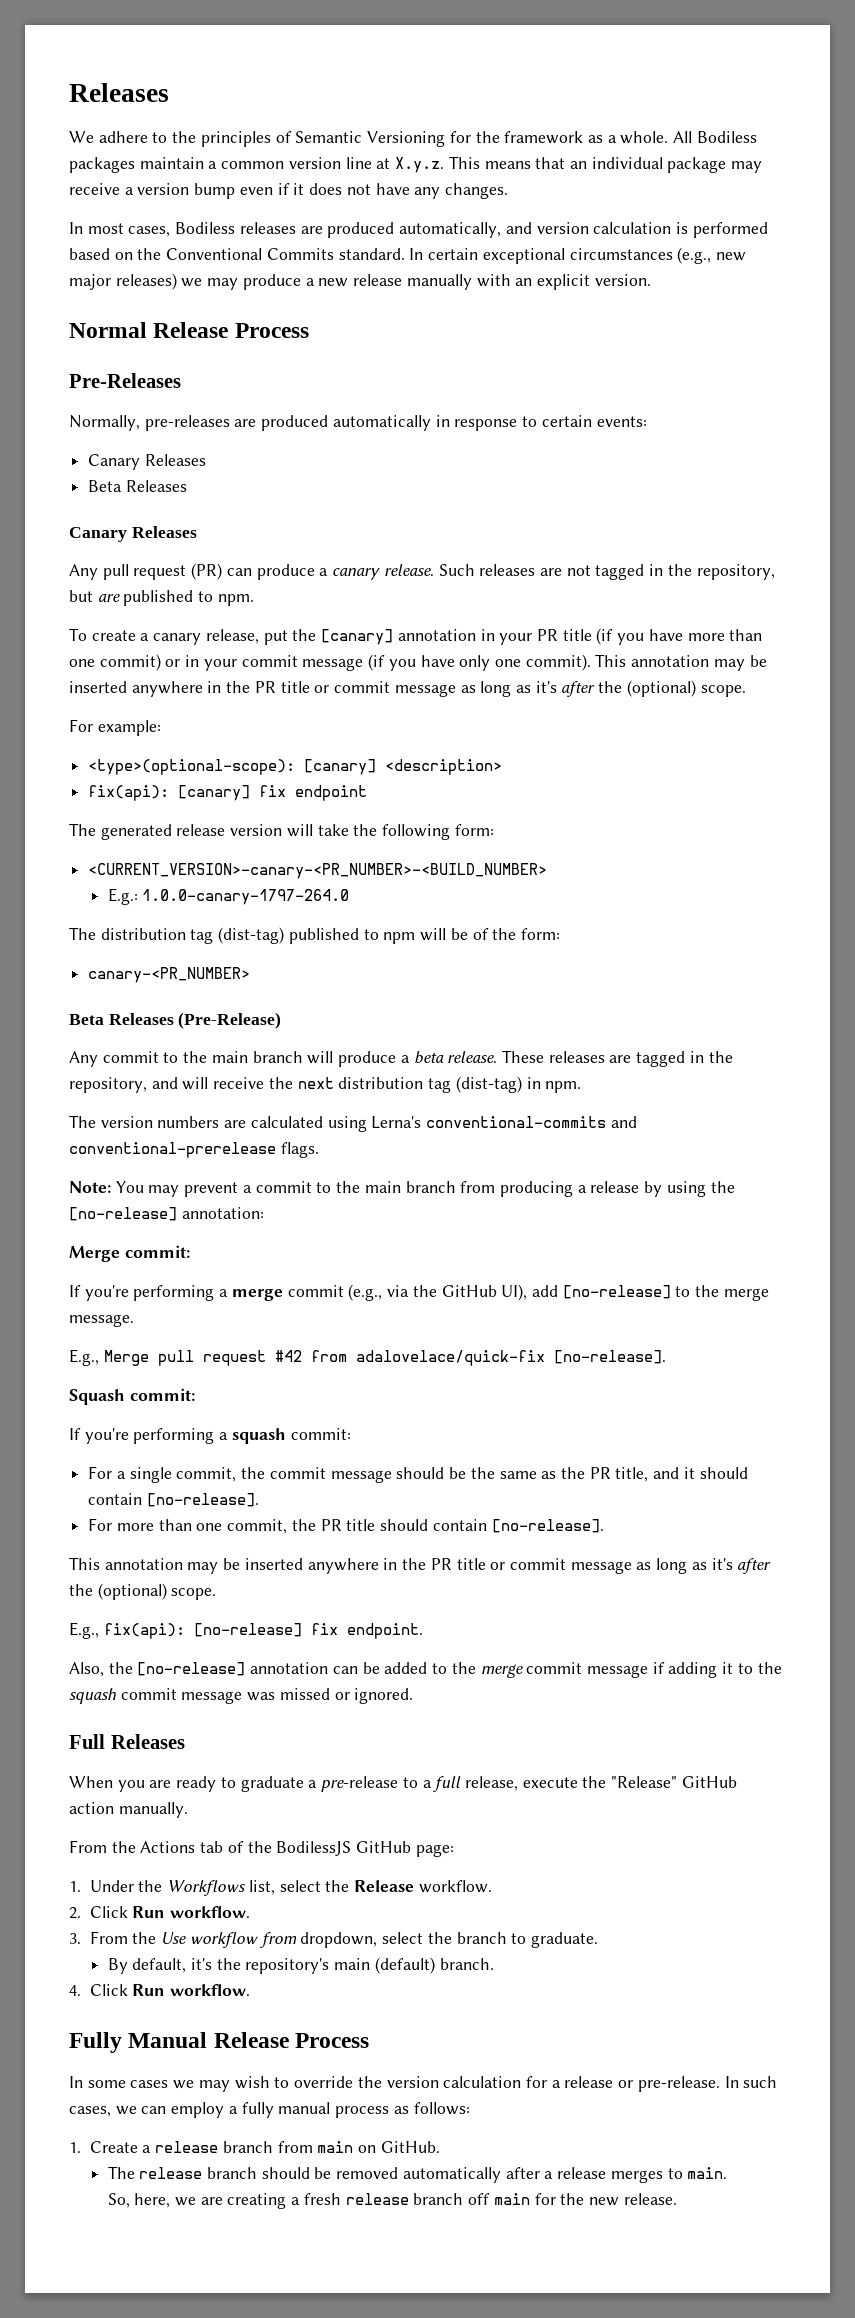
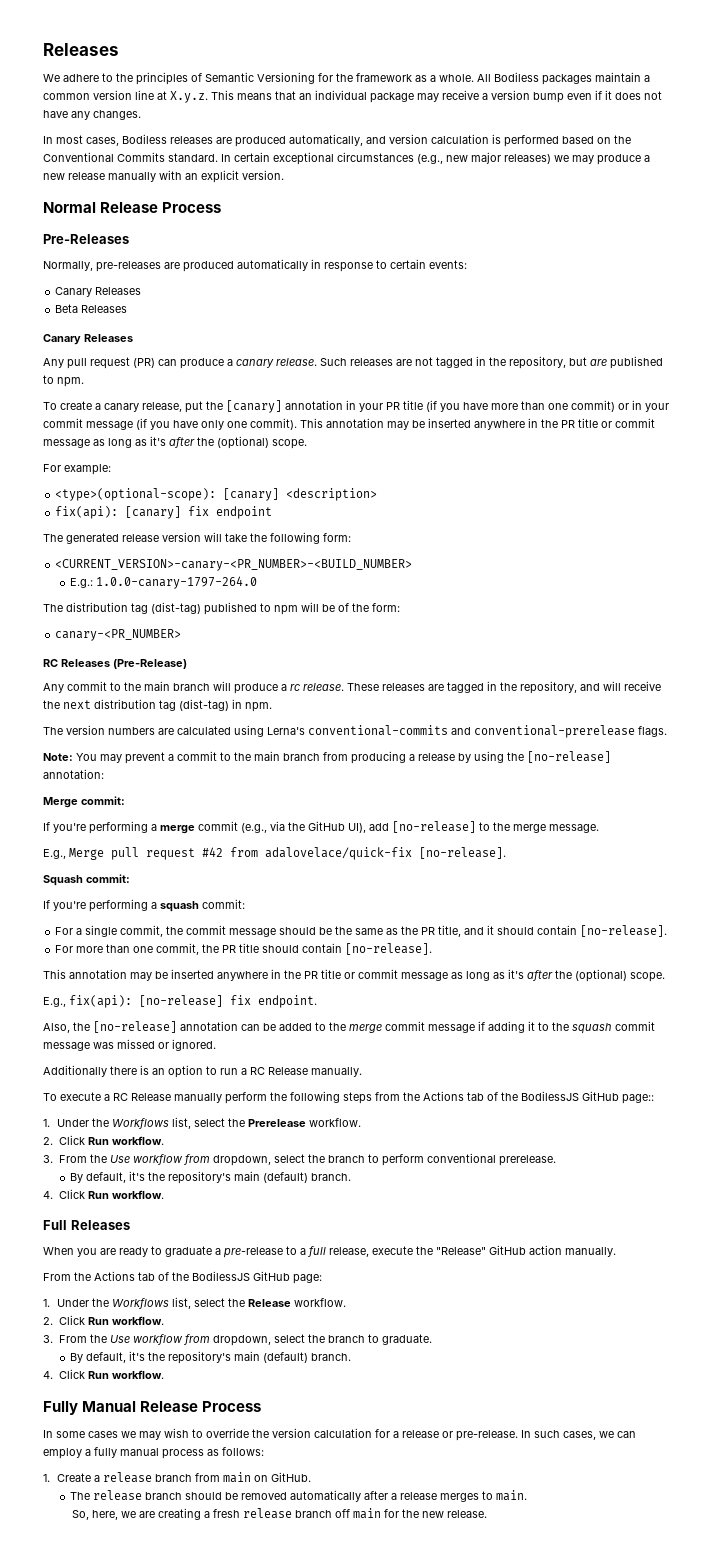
- Beta Releases (Pre-Release)
+ RC Releases (Pre-Release)
- Any commit to the main branch will produce a beta release.
+ Any commit to the main branch will produce a rc release.
+ Additionally there is an option to run a RC Release manually.
+ To execute a RC Release manually perform the following steps from the Actions tab of the BodilessJS GitHub page::
+ 1. Under the Workflows list, select the Prerelease workflow.
+ 2. Click Run workflow.
+ 3. From the Use workflow from dropdown, select the branch to perform conventional prerelease.
+ By default, it's the repository's main (default) branch.
+ 4. Click Run workflow.

